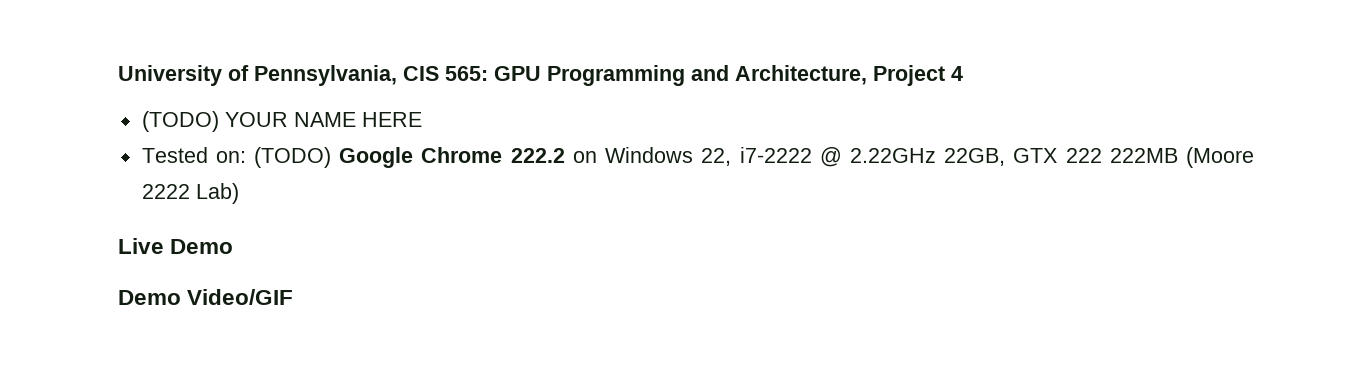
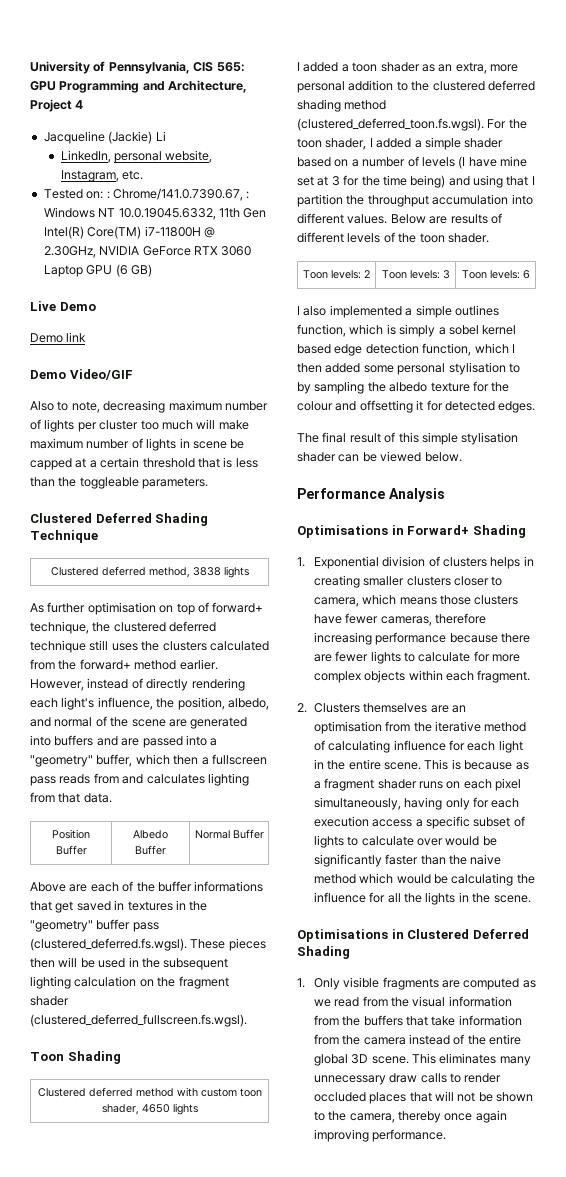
- (TODO) YOUR NAME HERE
- Tested on: (TODO) Google Chrome 222.2 on Windows 22, i7-2222 @ 2.22GHz 22GB, GTX 222 222MB (Moore 2222 Lab)
+ Jacqueline (Jackie) Li
+ LinkedIn, personal website, Instagram, etc.
+ Tested on: : Chrome/141.0.7390.67, : Windows NT 10.0.19045.6332, 11th Gen Intel(R) Core(TM) i7-11800H @ 2.30GHz, NVIDIA GeForce RTX 3060 Laptop GPU (6 GB)
+ Demo link
+ Also to note, decreasing maximum number of lights per cluster too much will make maximum number of lights in scene be capped at a certain threshold that is less than the toggleable parameters.
+ Clustered Deferred Shading Technique
+ Clustered deferred method, 3838 lights
+ As further optimisation on top of forward+ technique, the clustered deferred technique still uses the clusters calculated from the forward+ method earlier. However, instead of directly rendering each light's influence, the position, albedo, and normal of the scene are generated into buffers and are passed into a "geometry" buffer, which then a fullscreen pass reads from and calculates lighting from that data.
+ Position Buffer | Albedo Buffer | Normal Buffer
+ Above are each of the buffer informations that get saved in textures in the "geometry" buffer pass (clustered_deferred.fs.wgsl). These pieces then will be used in the subsequent lighting calculation on the fragment shader (clustered_deferred_fullscreen.fs.wgsl).
+ Toon Shading
+ Clustered deferred method with custom toon shader, 4650 lights
+ I added a toon shader as an extra, more personal addition to the clustered deferred shading method (clustered_deferred_toon.fs.wgsl). For the toon shader, I added a simple shader based on a number of levels (I have mine set at 3 for the time being) and using that I partition the throughput accumulation into different values. Below are results of different levels of the toon shader.
+ Toon levels: 2 | Toon levels: 3 | Toon levels: 6
+ I also implemented a simple outlines function, which is simply a sobel kernel based edge detection function, which I then added some personal stylisation to by sampling the albedo texture for the colour and offsetting it for detected edges.
+ The final result of this simple stylisation shader can be viewed below.
+ Performance Analysis
+ Optimisations in Forward+ Shading
+ 1. Exponential division of clusters helps in creating smaller clusters closer to camera, which means those clusters have fewer cameras, therefore increasing performance because there are fewer lights to calculate for more complex objects within each fragment.
+ 2. Clusters themselves are an optimisation from the iterative method of calculating influence for each light in the entire scene. This is because as a fragment shader runs on each pixel simultaneously, having only for each execution access a specific subset of lights to calculate over would be significantly faster than the naive method which would be calculating the influence for all the lights in the scene.
+ Optimisations in Clustered Deferred Shading
+ 1. Only visible fragments are computed as we read from the visual information from the buffers that take information from the camera instead of the entire global 3D scene. This eliminates many unnecessary draw calls to render occluded places that will not be shown to the camera, thereby once again improving performance.

